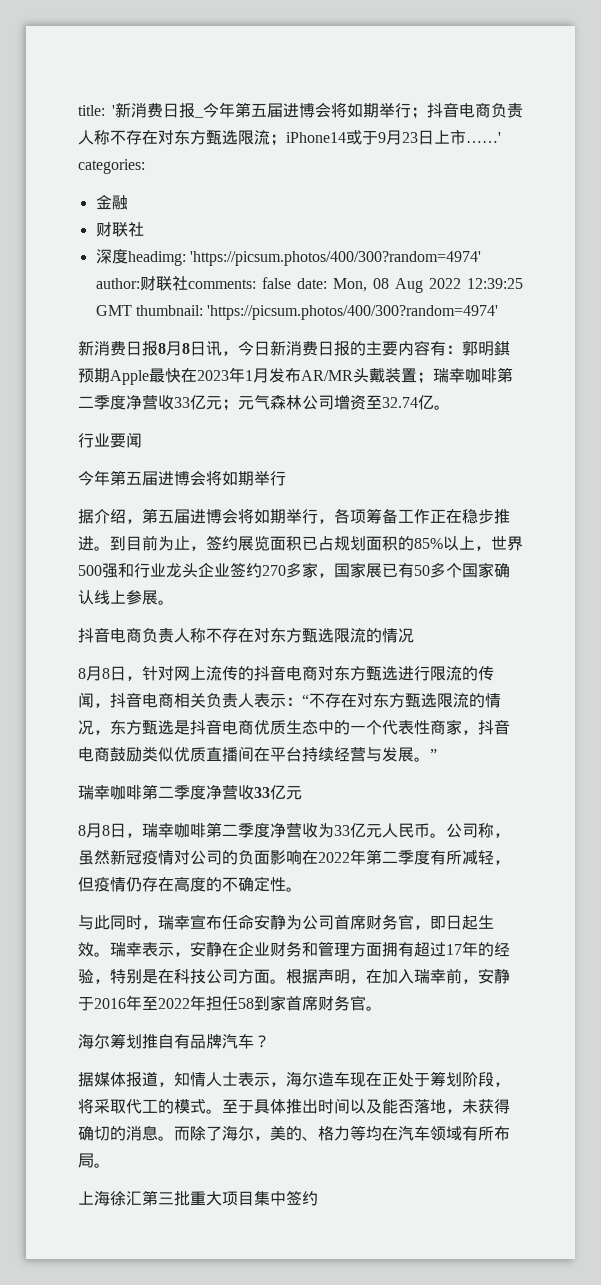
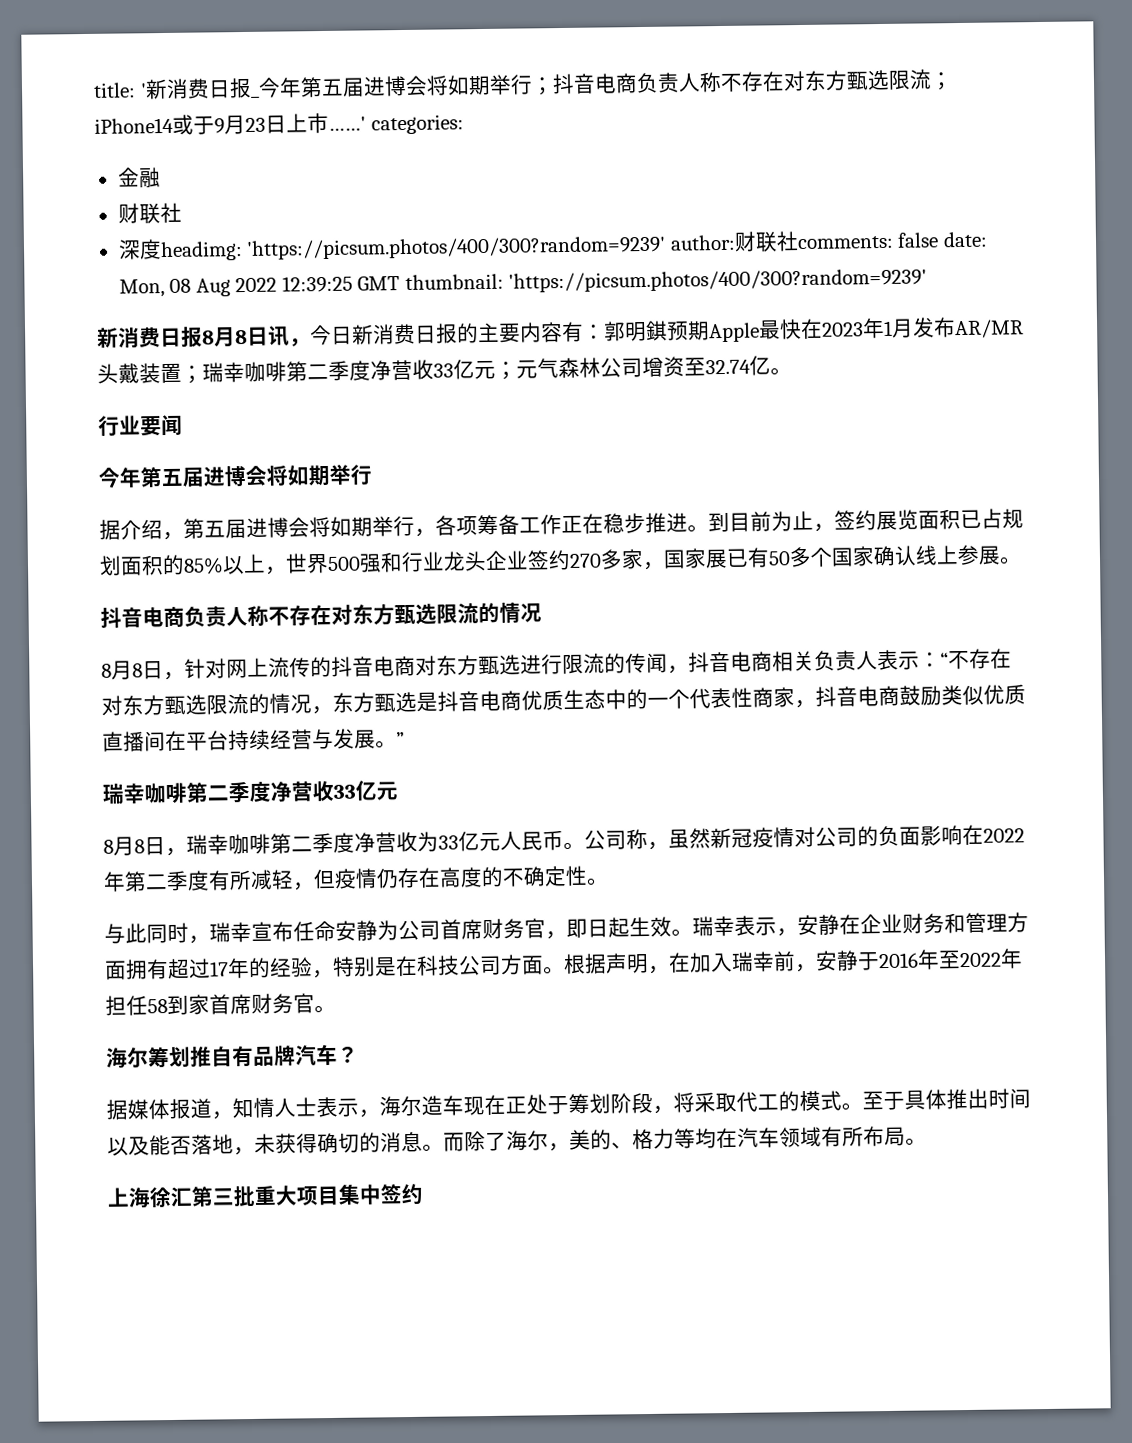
- 深度headimg: 'https://picsum.photos/400/300?random=4974' author:财联社comments: false date: Mon, 08 Aug 2022 12:39:25 GMT thumbnail: 'https://picsum.photos/400/300?random=4974'
+ 深度headimg: 'https://picsum.photos/400/300?random=9239' author:财联社comments: false date: Mon, 08 Aug 2022 12:39:25 GMT thumbnail: 'https://picsum.photos/400/300?random=9239'

